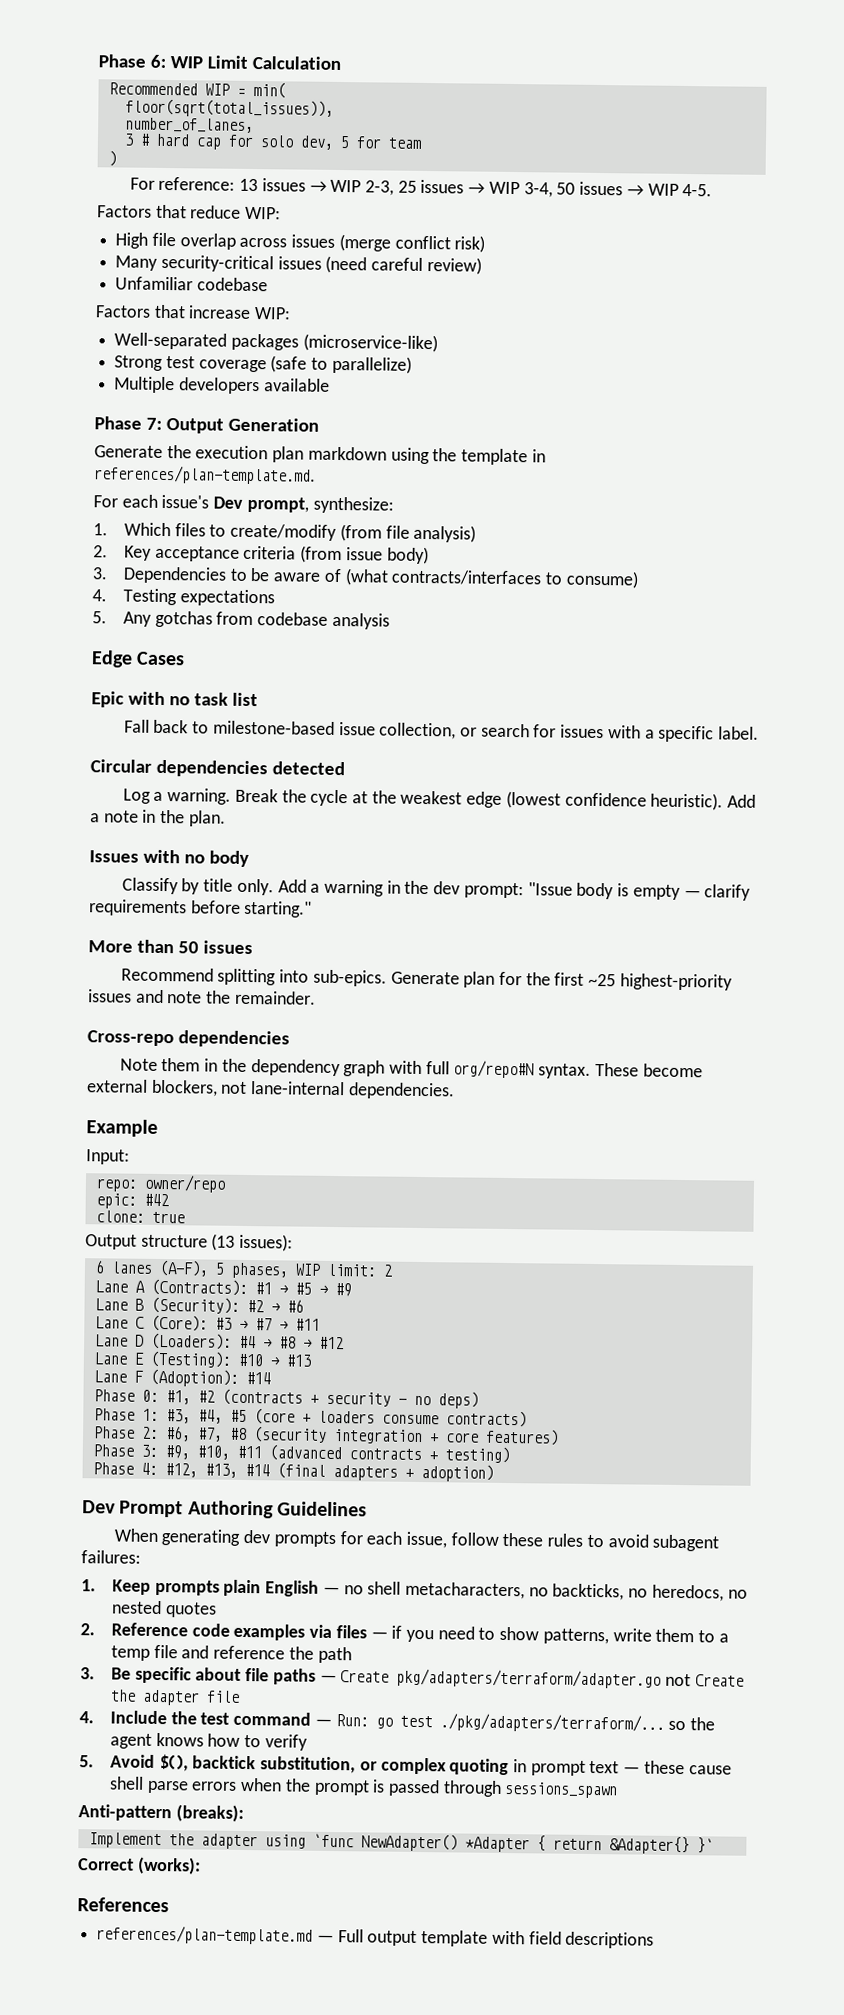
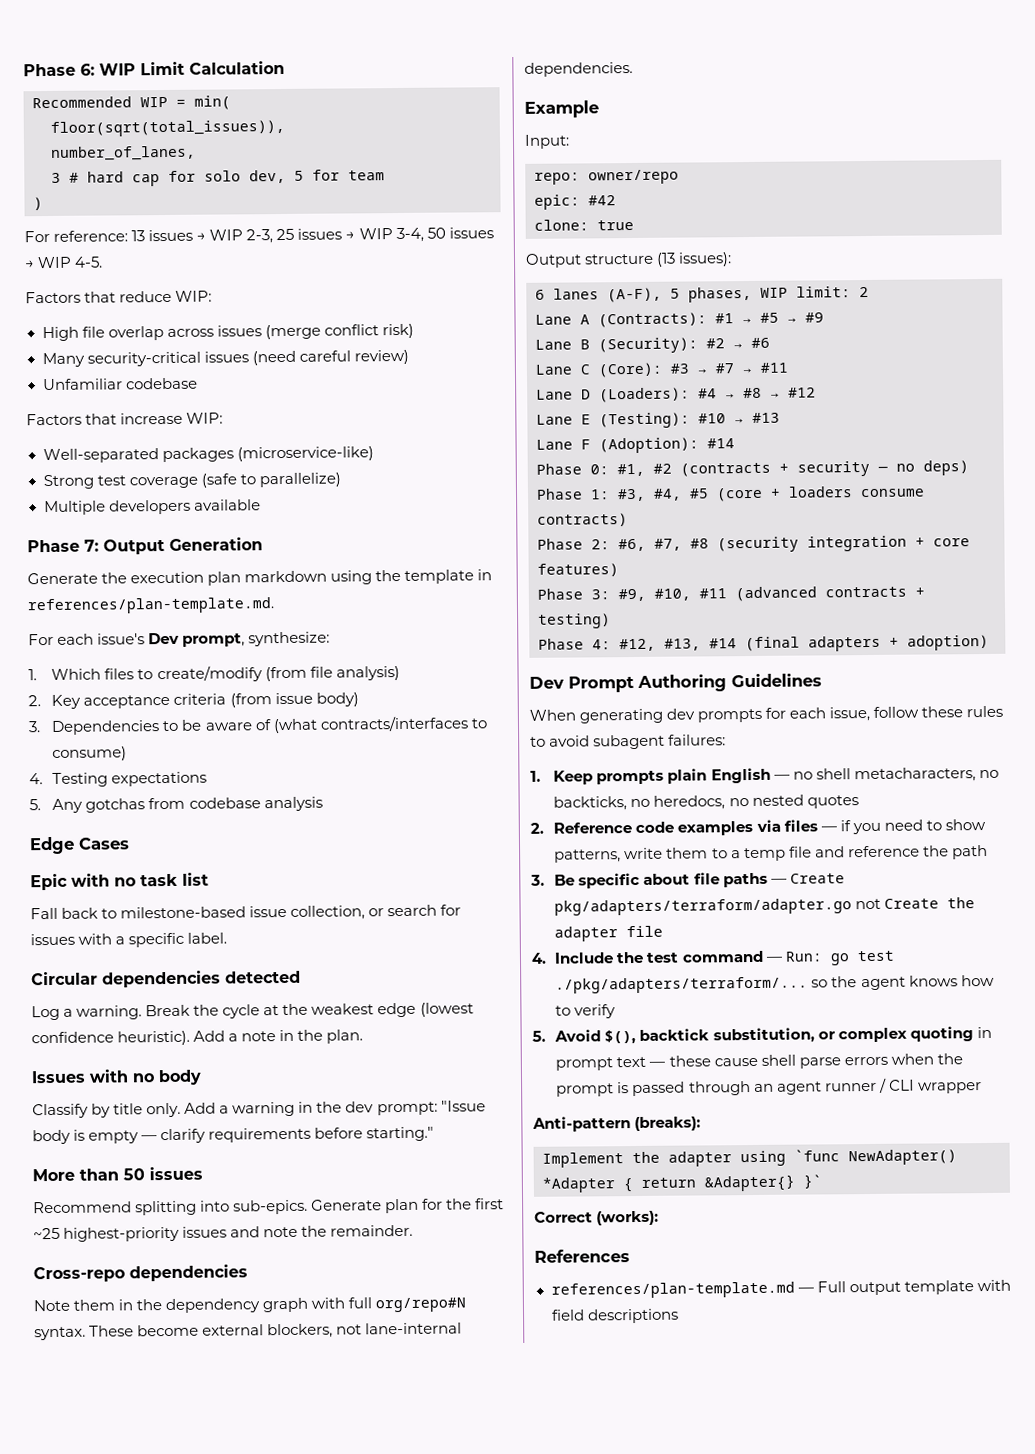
- 5. Avoid $(), backtick substitution, or complex quoting in prompt text — these cause shell parse errors when the prompt is passed through sessions_spawn
+ 5. Avoid $(), backtick substitution, or complex quoting in prompt text — these cause shell parse errors when the prompt is passed through an agent runner / CLI wrapper

